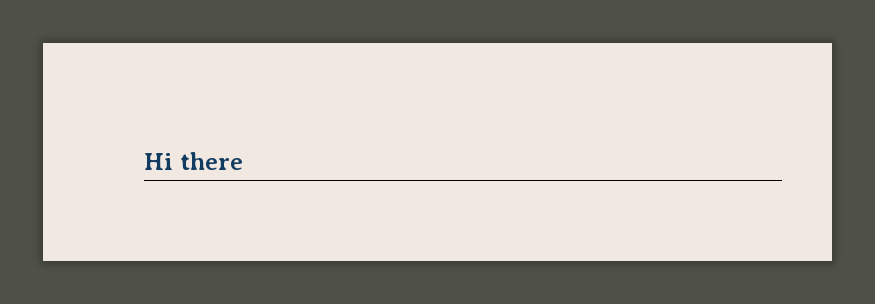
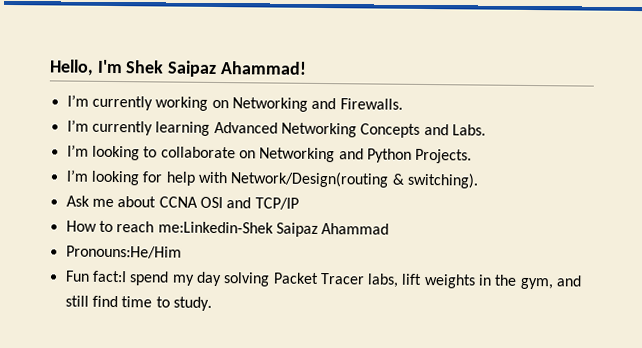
- Hi there
+ Hello, I'm Shek Saipaz Ahammad!
+ I’m currently working on Networking and Firewalls.
+ I’m currently learning Advanced Networking Concepts and Labs.
+ I’m looking to collaborate on Networking and Python Projects.
+ I’m looking for help with Network/Design(routing & switching).
+ Ask me about CCNA OSI and TCP/IP
+ How to reach me:Linkedin-Shek Saipaz Ahammad
+ Pronouns:He/Him
+ Fun fact:I spend my day solving Packet Tracer labs, lift weights in the gym, and still find time to study.

